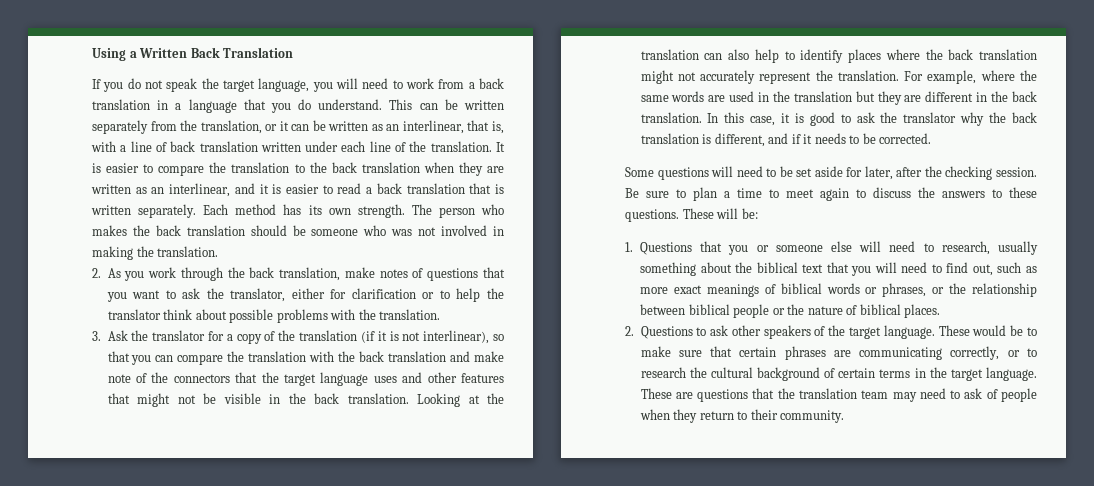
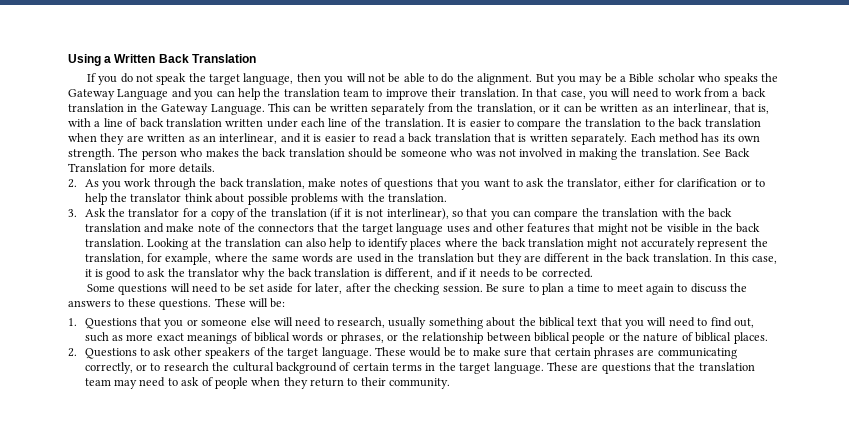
- If you do not speak the target language, you will need to work from a back translation in a language that you do understand.
+ If you do not speak the target language, then you will not be able to do the alignment. But you may be a Bible scholar who speaks the Gateway Language and you can help the translation team to improve their translation. In that case, you will need to work from a back translation in the Gateway Language.
+ See Back Translation for more details.
- Looking at the translation can also help to identify places where the back translation might not accurately represent the translation. For example, where the same words are used in the translation but they are different in the back translation.
+ Looking at the translation can also help to identify places where the back translation might not accurately represent the translation, for example, where the same words are used in the translation but they are different in the back translation.

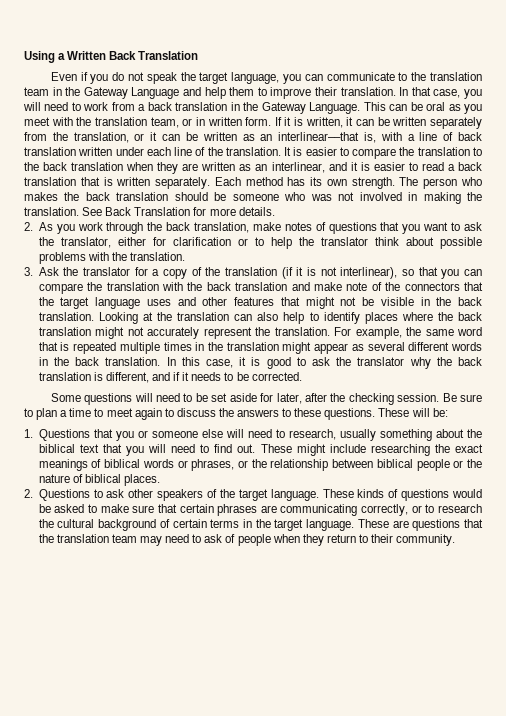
- If you do not speak the target language, then you will not be able to do the alignment. But you may be a Bible scholar who speaks the Gateway Language and you can help the translation team to improve their translation.
+ Even if you do not speak the target language, you can communicate to the translation team in the Gateway Language and help them to improve their translation.
- This can be written separately from the translation, or it can be written as an interlinear, that is, with a line of back translation written under each line of the translation.
+ This can be oral as you meet with the translation team, or in written form. If it is written, it can be written separately from the translation, or it can be written as an interlinear––that is, with a line of back translation written under each line of the translation.
- Looking at the translation can also help to identify places where the back translation might not accurately represent the translation, for example, where the same words are used in the translation but they are different in the back translation.
+ Looking at the translation can also help to identify places where the back translation might not accurately represent the translation. For example, the same word that is repeated multiple times in the translation might appear as several different words in the back translation.
- 1. Questions that you or someone else will need to research, usually something about the biblical text that you will need to find out, such as more exact meanings of biblical words or phrases, or the relationship between biblical people or the nature of biblical places.
+ 1. Questions that you or someone else will need to research, usually something about the biblical text that you will need to find out. These might include researching the exact meanings of biblical words or phrases, or the relationship between biblical people or the nature of biblical places.
- These would be to make sure that certain phrases are communicating correctly, or to research the cultural background of certain terms in the target language.
+ These kinds of questions would be asked to make sure that certain phrases are communicating correctly, or to research the cultural background of certain terms in the target language.

